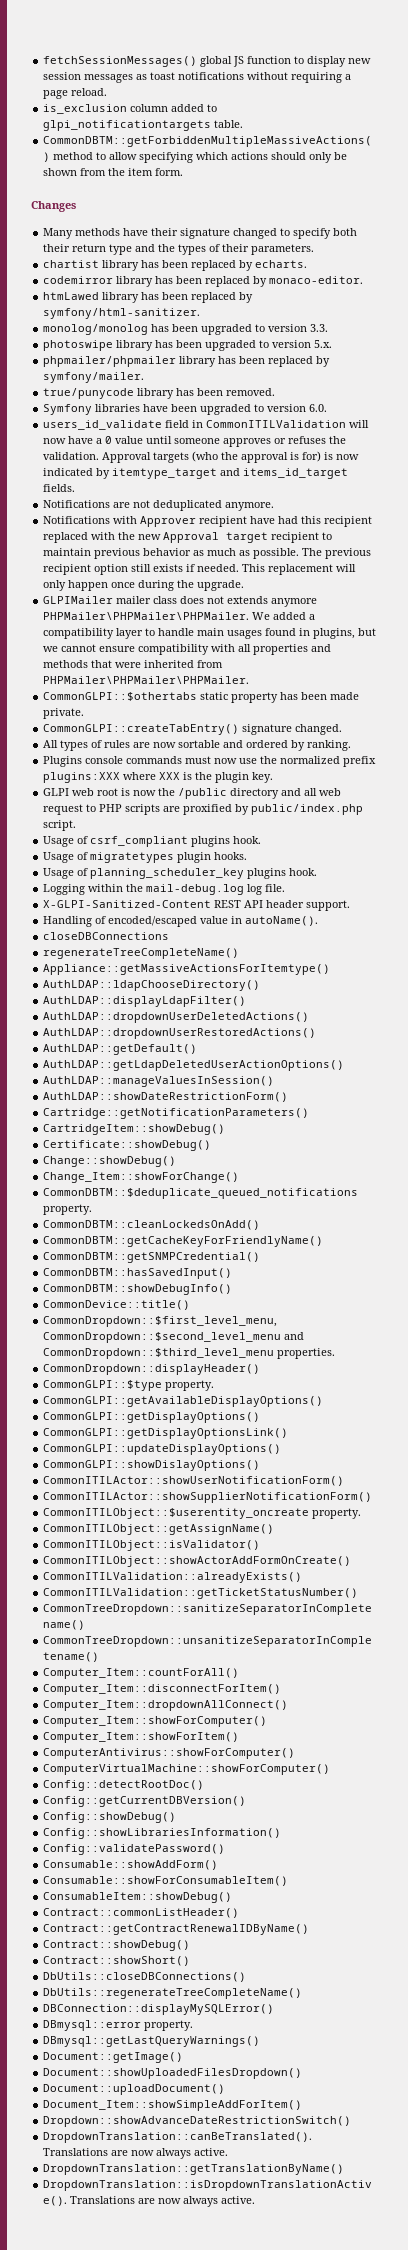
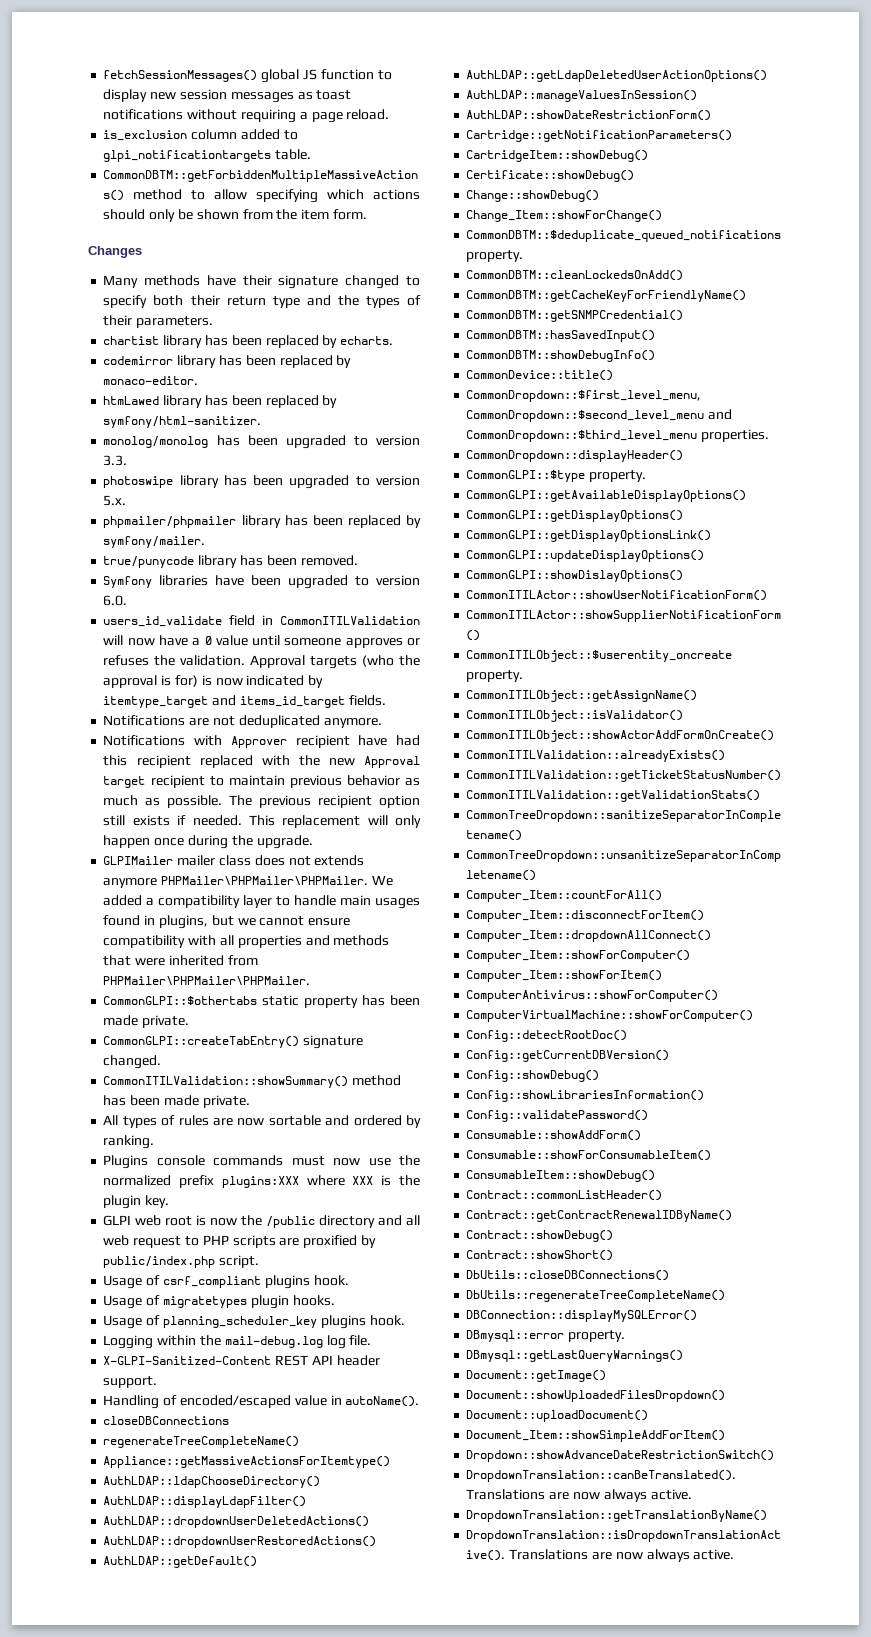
+ CommonITILValidation::showSummary() method has been made private.
+ CommonITILValidation::getValidationStats()

